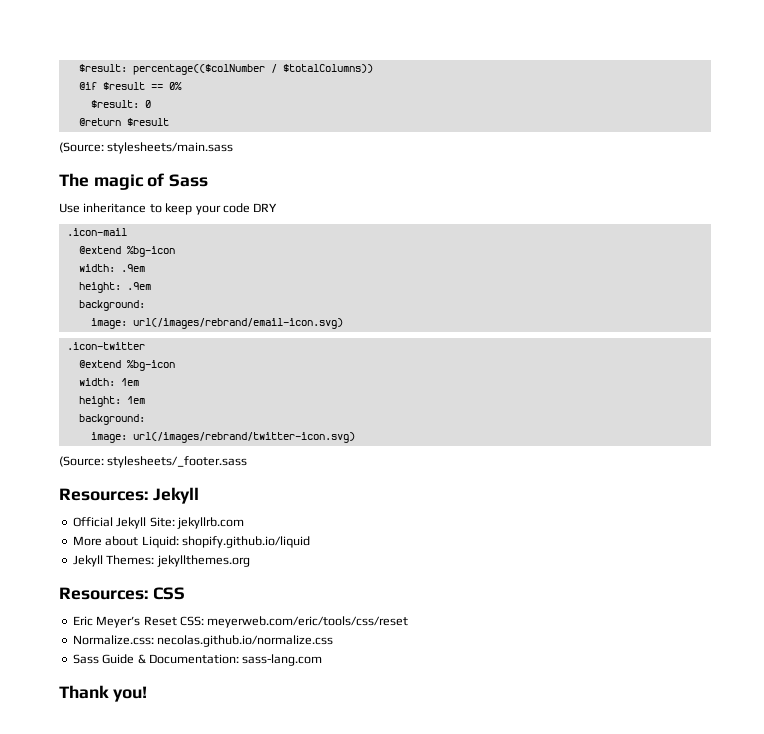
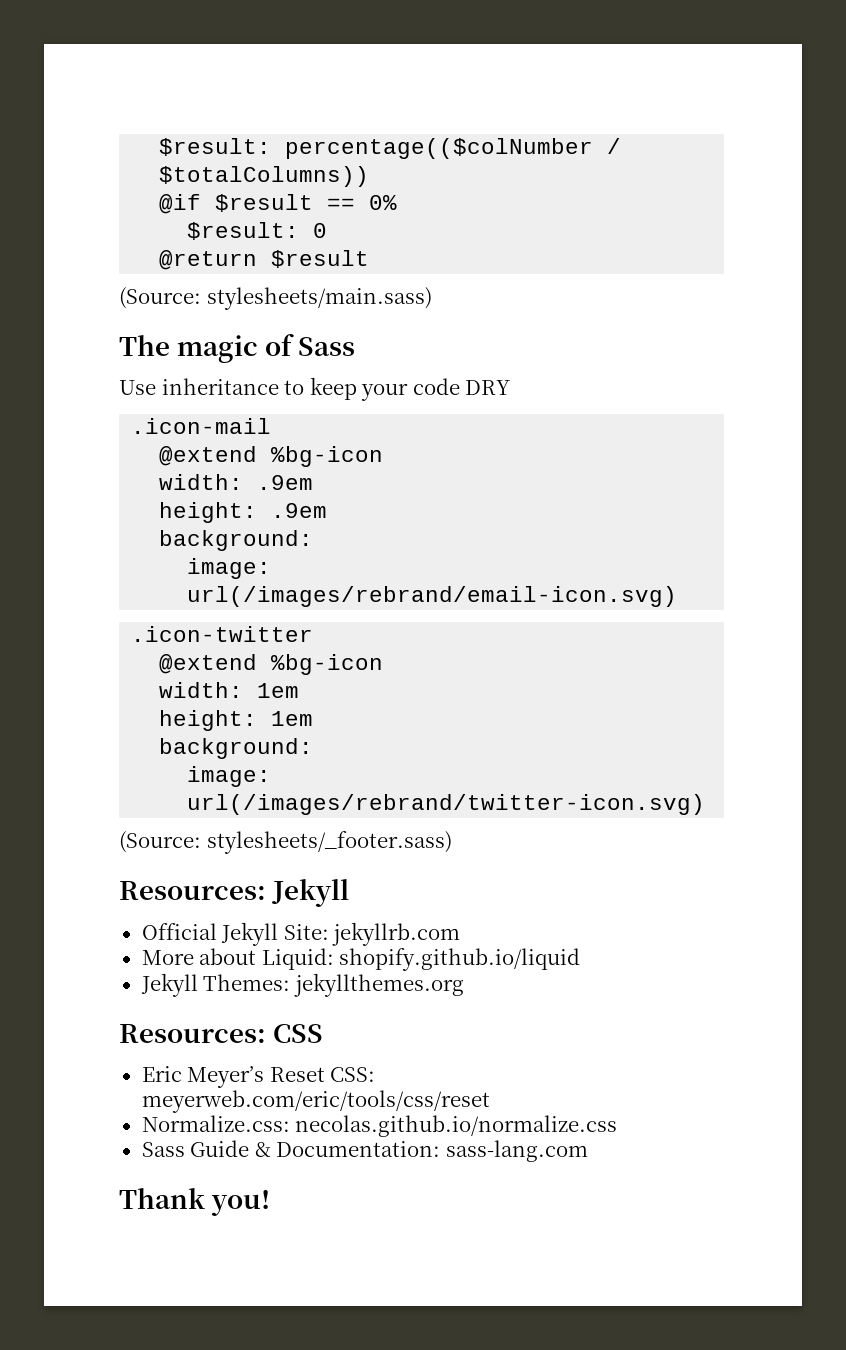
- (Source: stylesheets/main.sass
+ (Source: stylesheets/main.sass)
- (Source: stylesheets/_footer.sass
+ (Source: stylesheets/_footer.sass)

